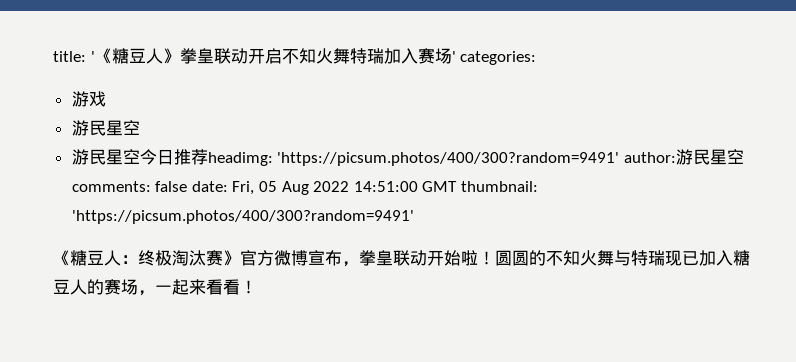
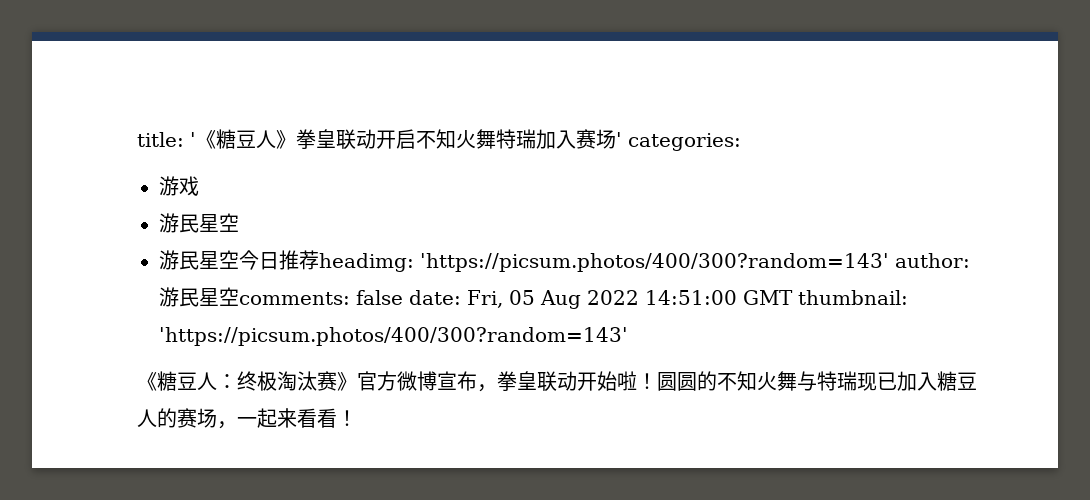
- 游民星空今日推荐headimg: 'https://picsum.photos/400/300?random=9491' author:游民星空comments: false date: Fri, 05 Aug 2022 14:51:00 GMT thumbnail: 'https://picsum.photos/400/300?random=9491'
+ 游民星空今日推荐headimg: 'https://picsum.photos/400/300?random=143' author:游民星空comments: false date: Fri, 05 Aug 2022 14:51:00 GMT thumbnail: 'https://picsum.photos/400/300?random=143'

